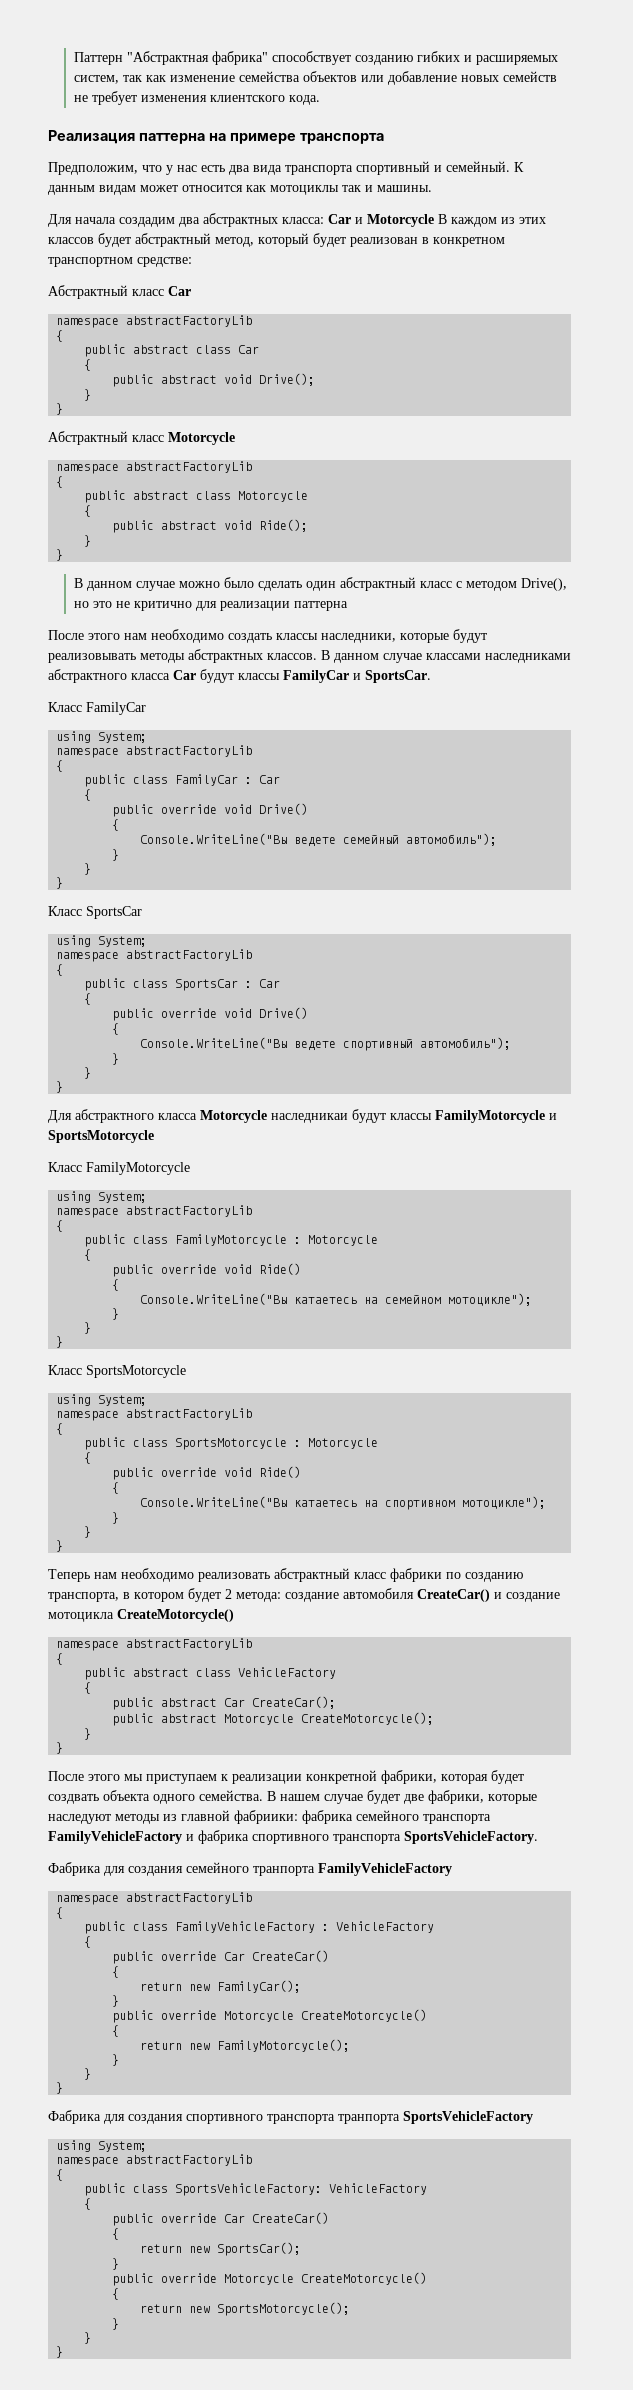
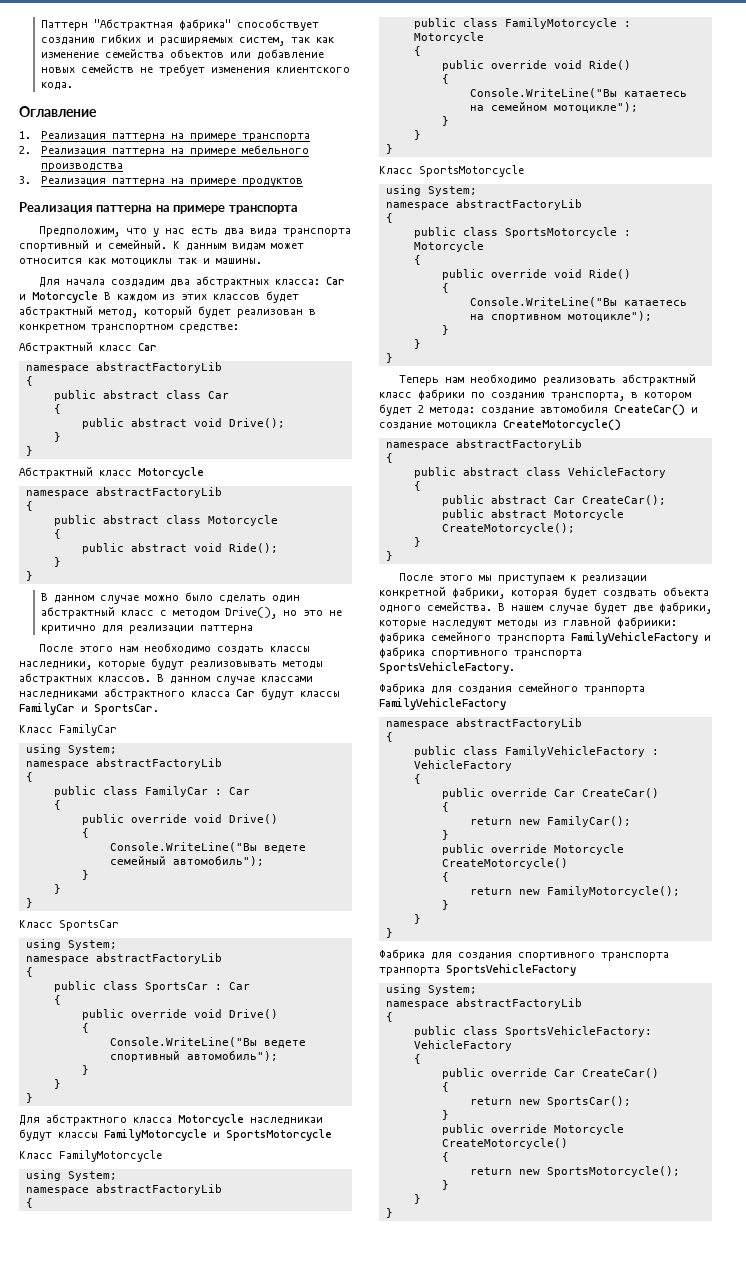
+ Оглавление
+ 1. Реализация паттерна на примере транспорта
+ 2. Реализация паттерна на примере мебельного производства
+ 3. Реализация паттерна на примере продуктов

